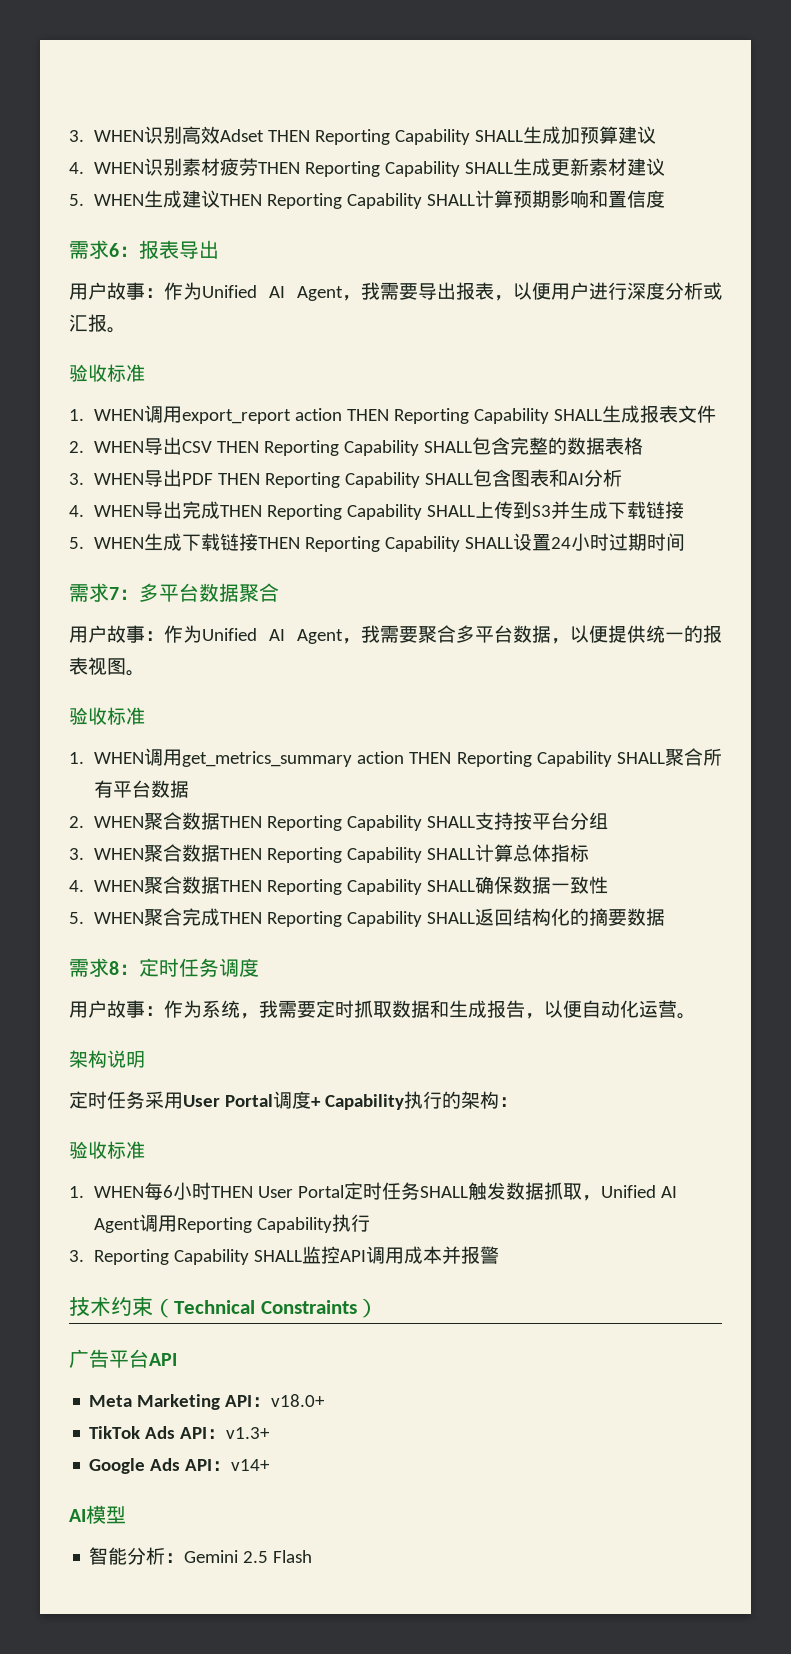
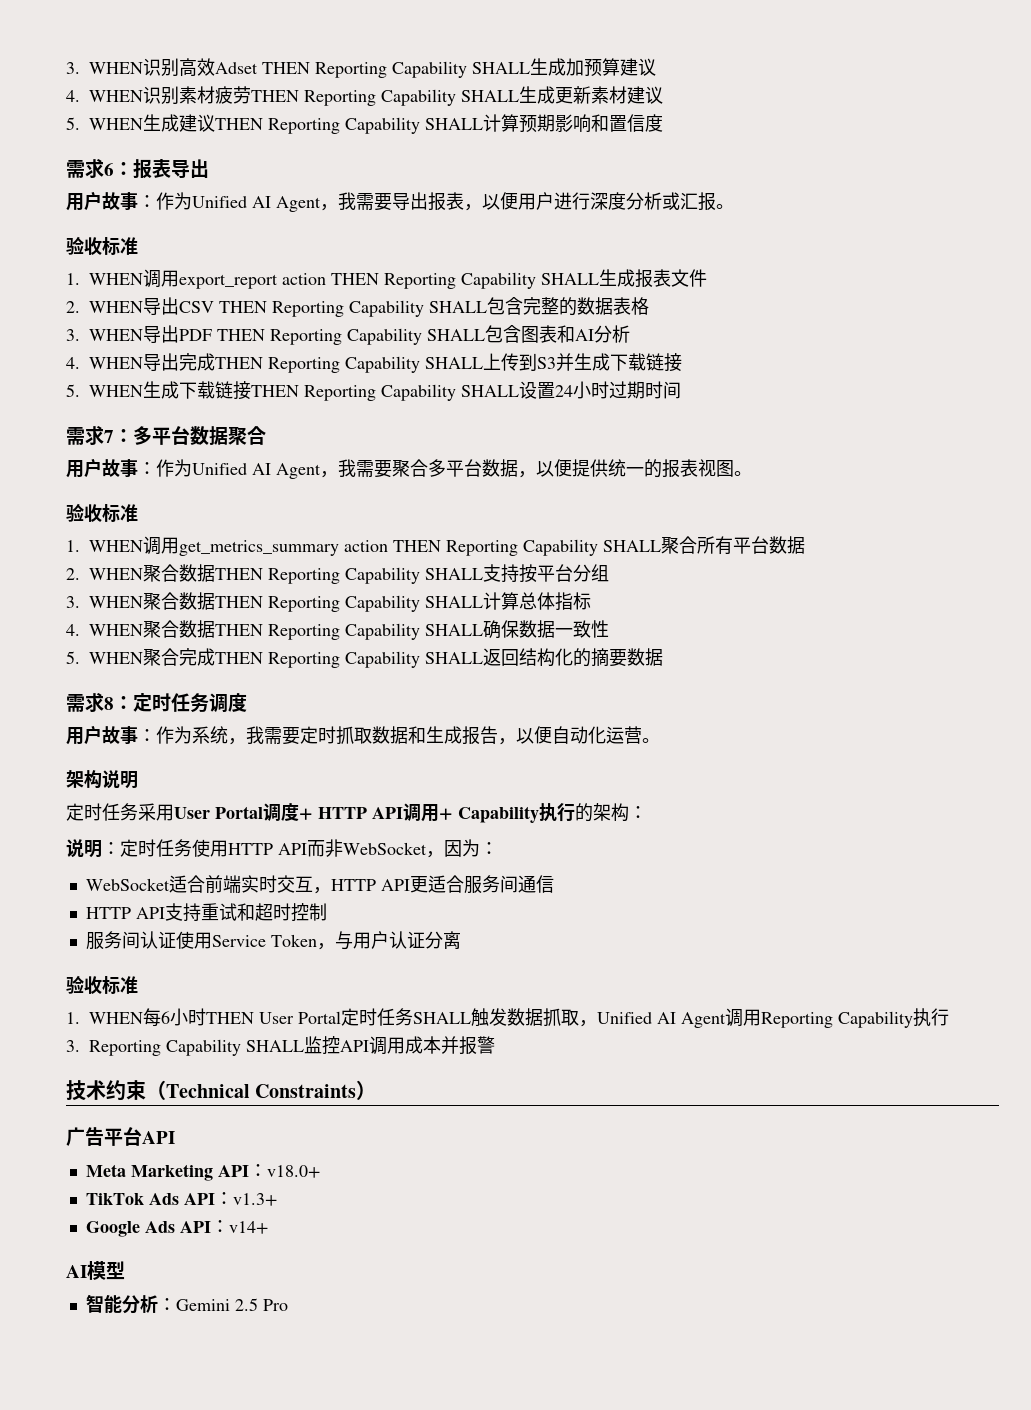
- 定时任务采用User Portal调度+ Capability执行的架构：
+ 定时任务采用User Portal调度+ HTTP API调用+ Capability执行的架构：
+ 说明：定时任务使用HTTP API而非WebSocket，因为：
+ WebSocket适合前端实时交互，HTTP API更适合服务间通信
+ HTTP API支持重试和超时控制
+ 服务间认证使用Service Token，与用户认证分离
- 智能分析：Gemini 2.5 Flash
+ 智能分析：Gemini 2.5 Pro

